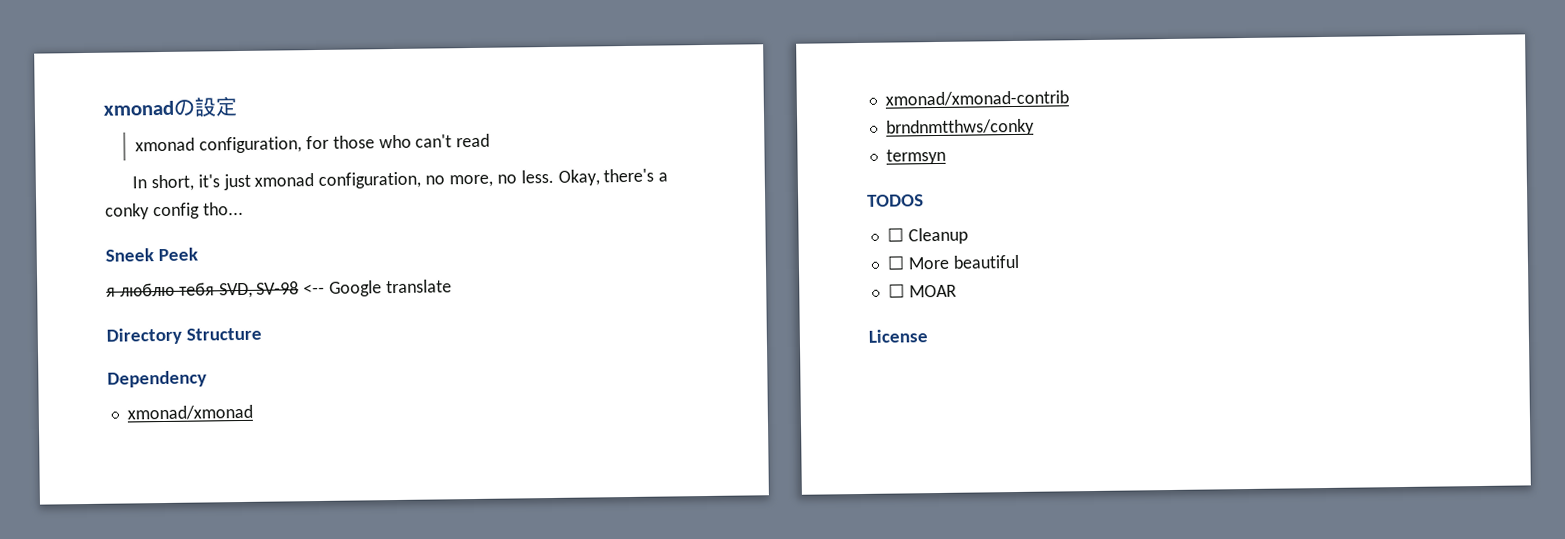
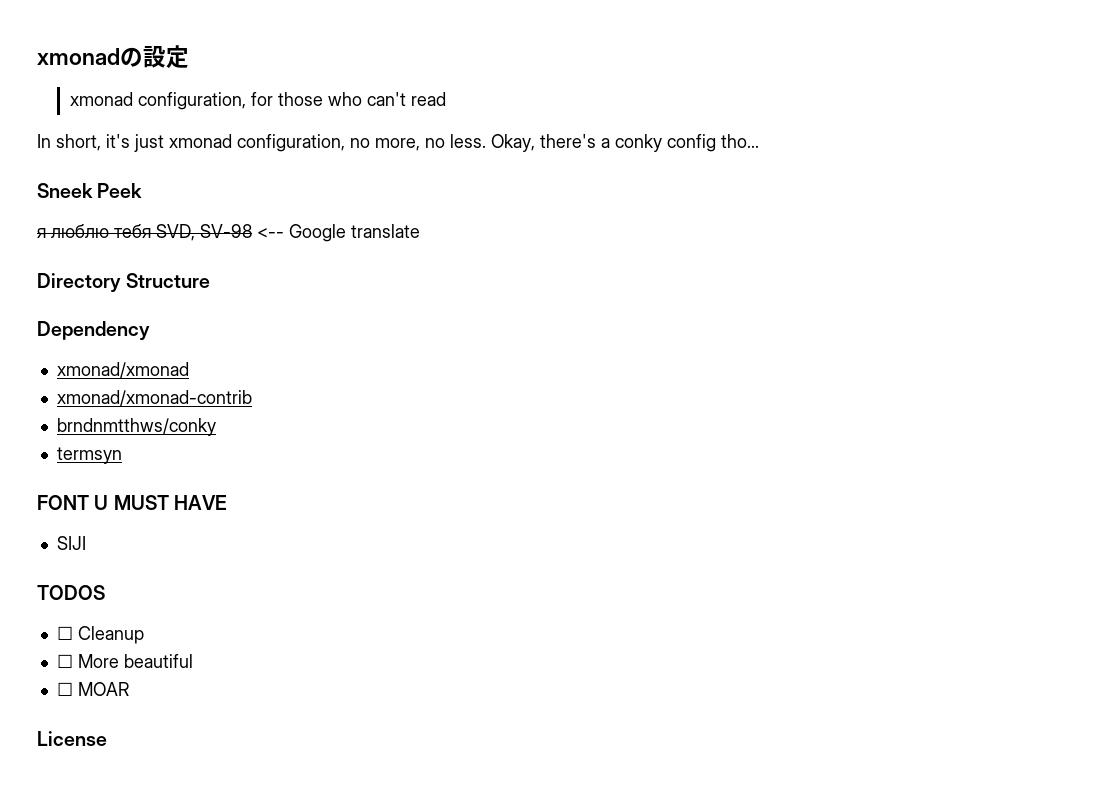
+ FONT U MUST HAVE
+ SIJI

